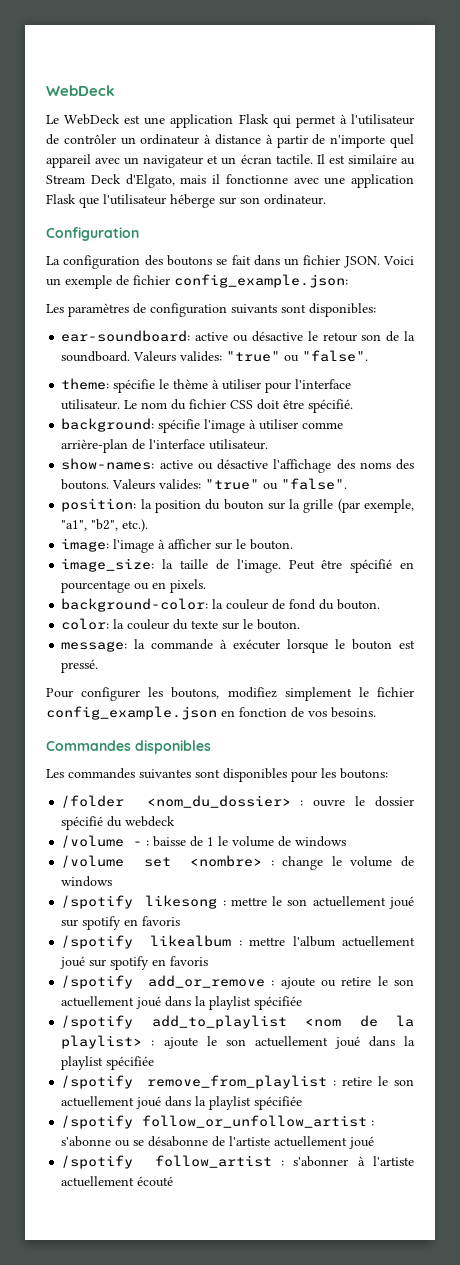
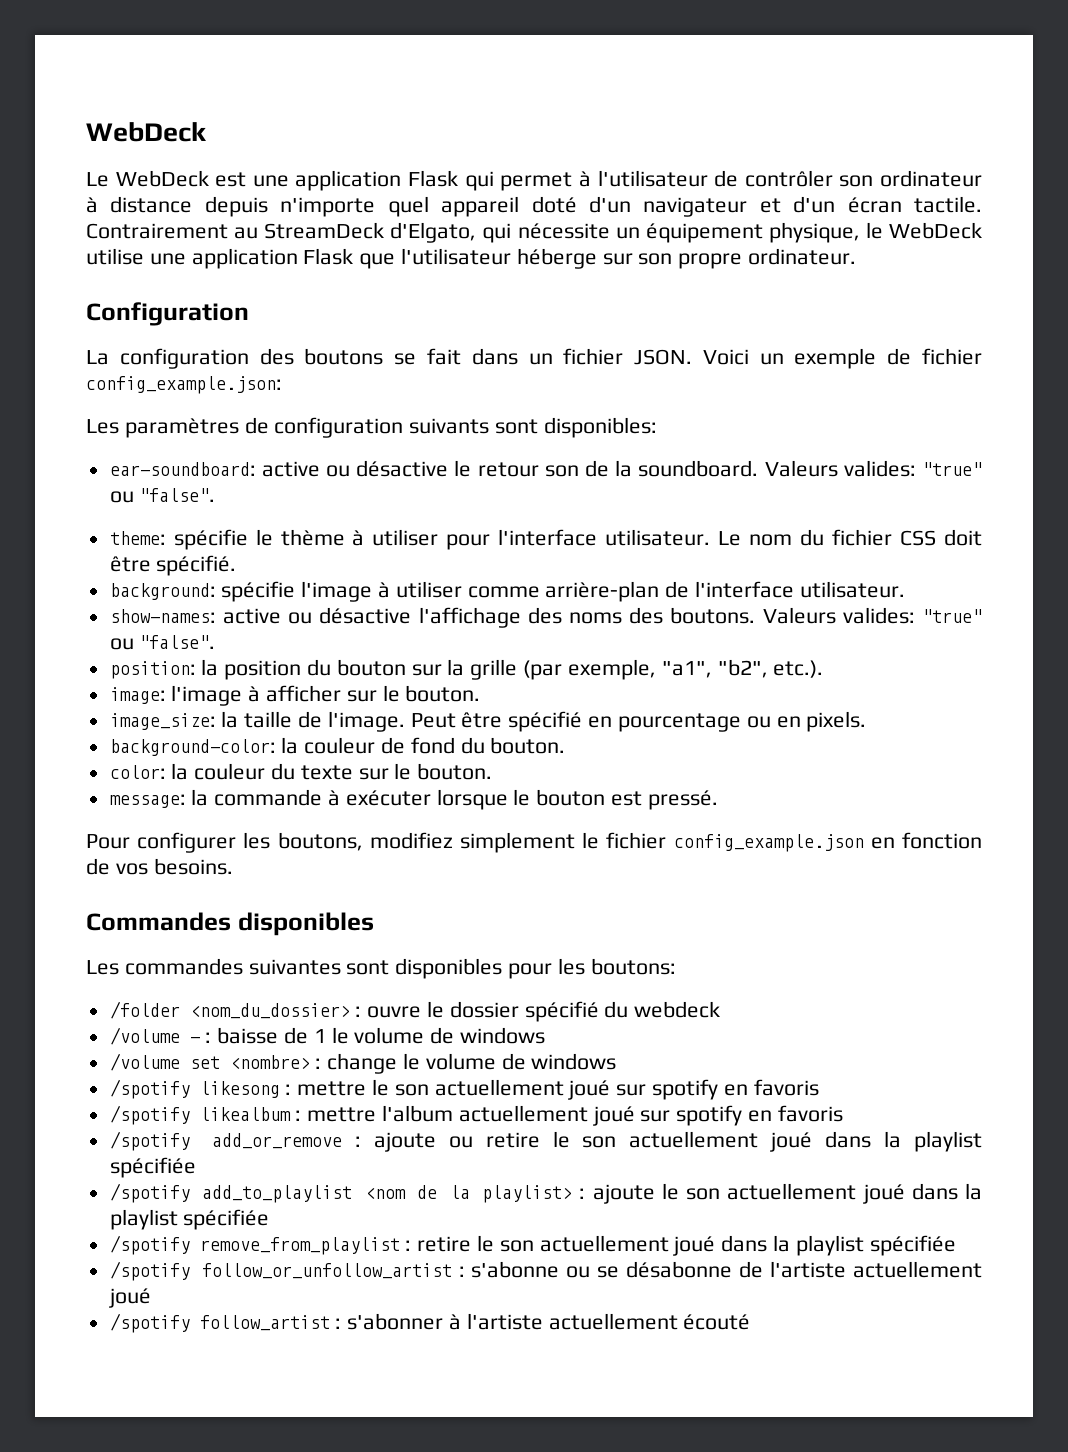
- Le WebDeck est une application Flask qui permet à l'utilisateur de contrôler un ordinateur à distance à partir de n'importe quel appareil avec un navigateur et un écran tactile.
+ Le WebDeck est une application Flask qui permet à l'utilisateur de contrôler son ordinateur à distance depuis n'importe quel appareil doté d'un navigateur et d'un écran tactile.
- Il est similaire au Stream Deck d'Elgato, mais il fonctionne avec une application Flask que l'utilisateur héberge sur son ordinateur.
+ Contrairement au StreamDeck d'Elgato, qui nécessite un équipement physique, le WebDeck utilise une application Flask que l'utilisateur héberge sur son propre ordinateur.

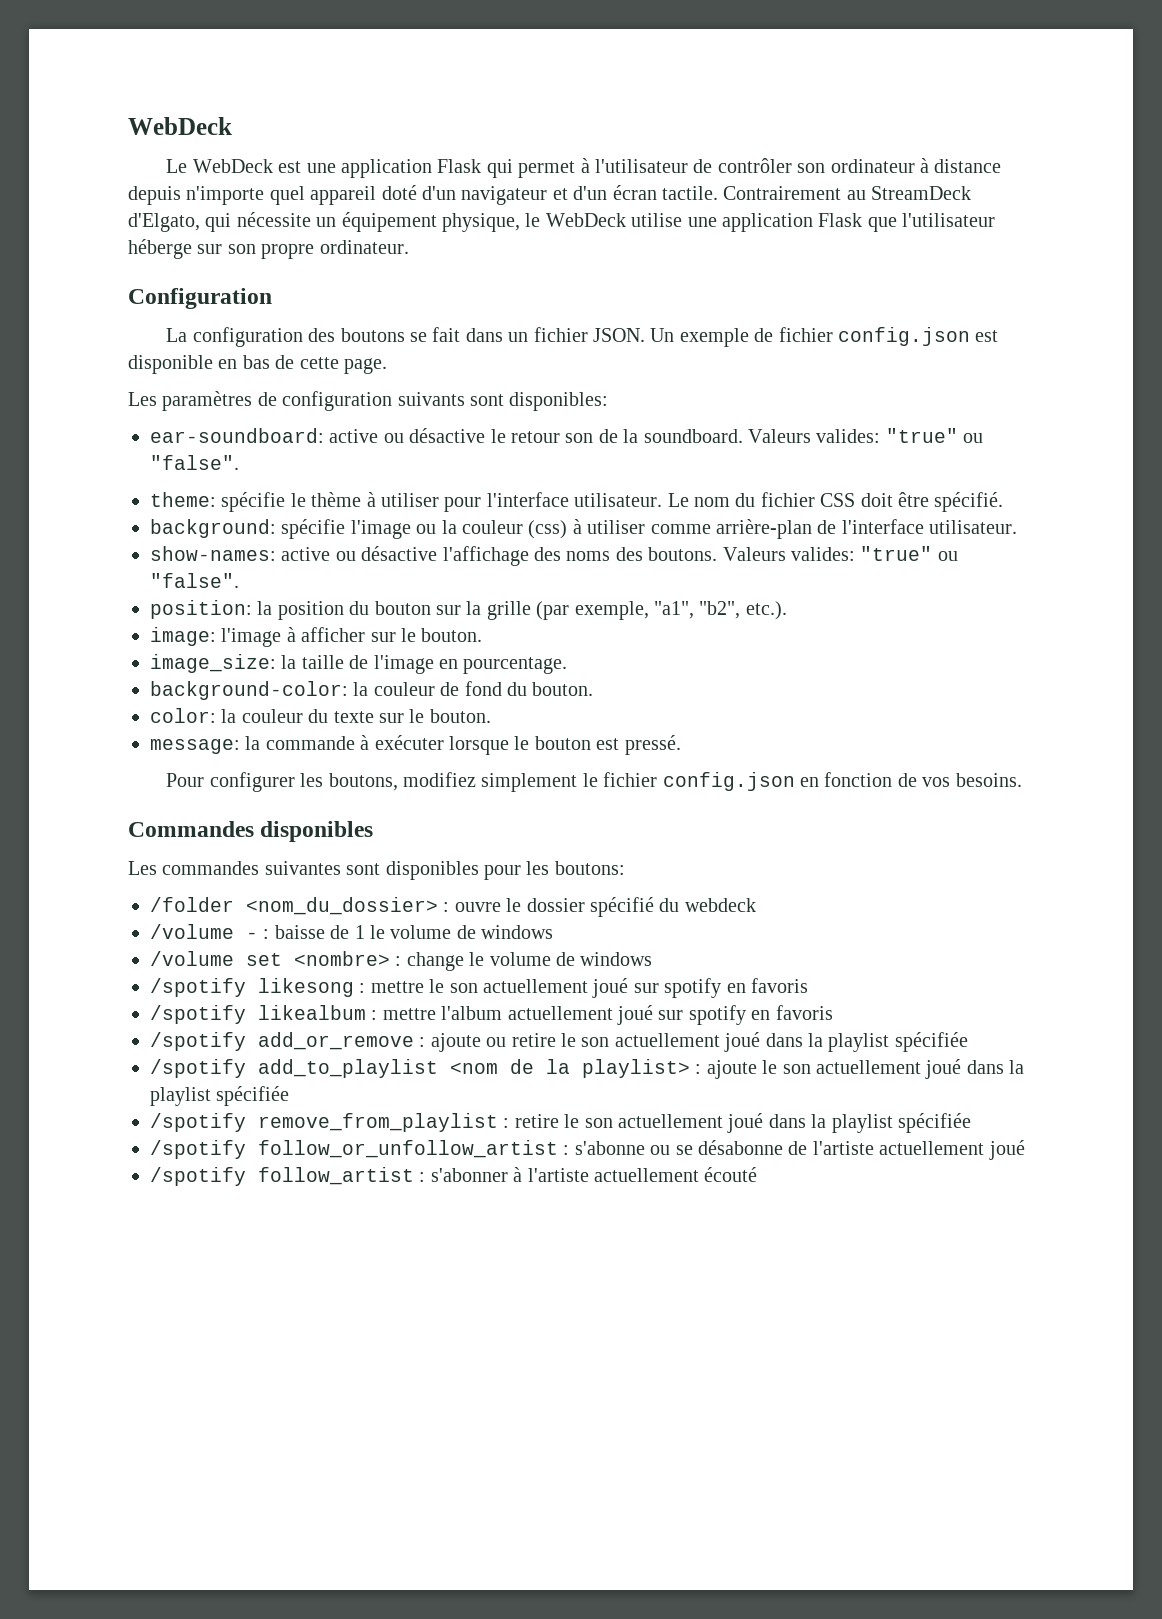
- Voici un exemple de fichier config_example.json:
+ Un exemple de fichier config.json est disponible en bas de cette page.
- background: spécifie l'image à utiliser comme arrière-plan de l'interface utilisateur.
+ background: spécifie l'image ou la couleur (css) à utiliser comme arrière-plan de l'interface utilisateur.
- image_size: la taille de l'image. Peut être spécifié en pourcentage ou en pixels.
+ image_size: la taille de l'image en pourcentage.
- Pour configurer les boutons, modifiez simplement le fichier config_example.json en fonction de vos besoins.
+ Pour configurer les boutons, modifiez simplement le fichier config.json en fonction de vos besoins.

